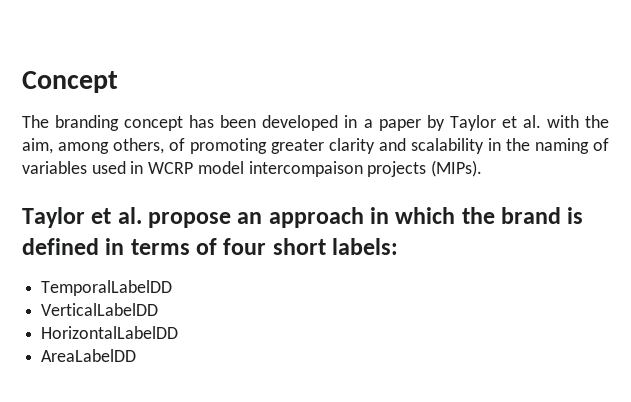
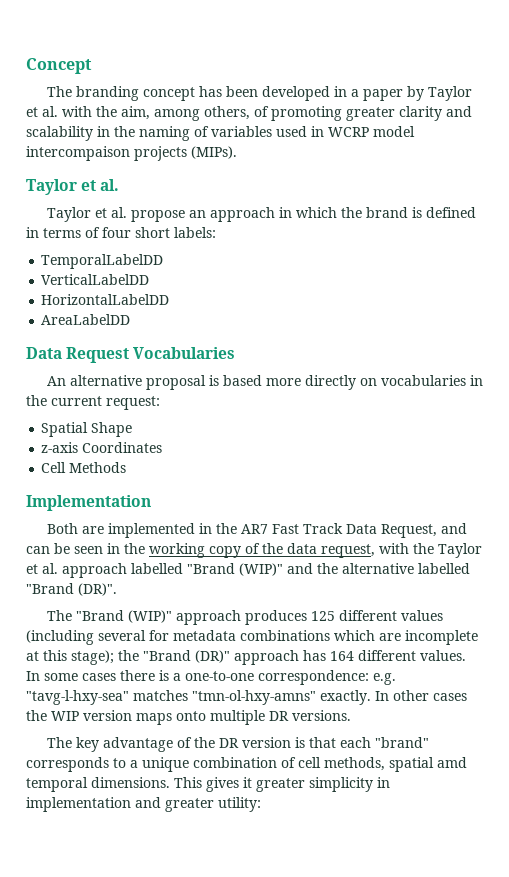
  The branding concept has been developed in a paper by Taylor et al. with the aim, among others, of promoting greater clarity and scalability in the naming of variables used in WCRP model intercompaison projects (MIPs).
+ Taylor et al.
+ Data Request Vocabularies
+ An alternative proposal is based more directly on vocabularies in the current request:
+ Spatial Shape
+ z-axis Coordinates
+ Cell Methods
+ Implementation
+ Both are implemented in the AR7 Fast Track Data Request, and can be seen in the working copy of the data request, with the Taylor et al. approach labelled "Brand (WIP)" and the alternative labelled "Brand (DR)".
+ The "Brand (WIP)" approach produces 125 different values (including several for metadata combinations which are incomplete at this stage); the "Brand (DR)" approach has 164 different values. In some cases there is a one-to-one correspondence: e.g. "tavg-l-hxy-sea" matches "tmn-ol-hxy-amns" exactly. In other cases the WIP version maps onto multiple DR versions.
+ The key advantage of the DR version is that each "brand" corresponds to a unique combination of cell methods, spatial amd temporal dimensions. This gives it greater simplicity in implementation and greater utility:

